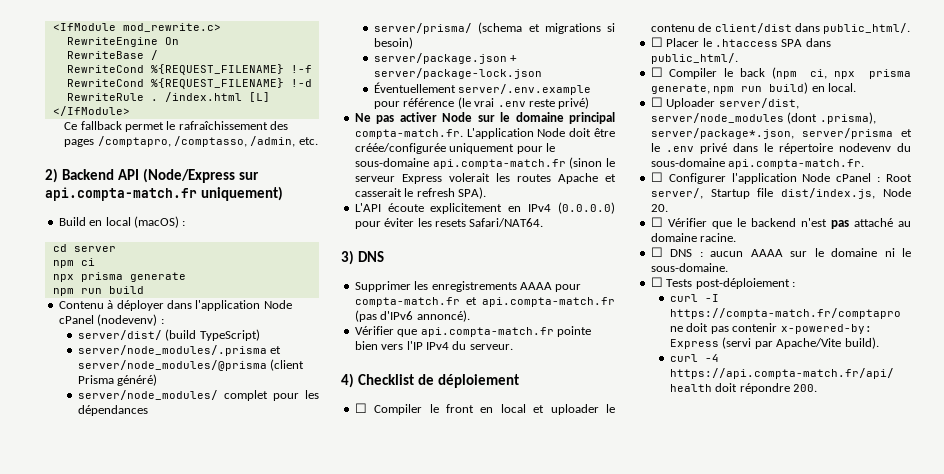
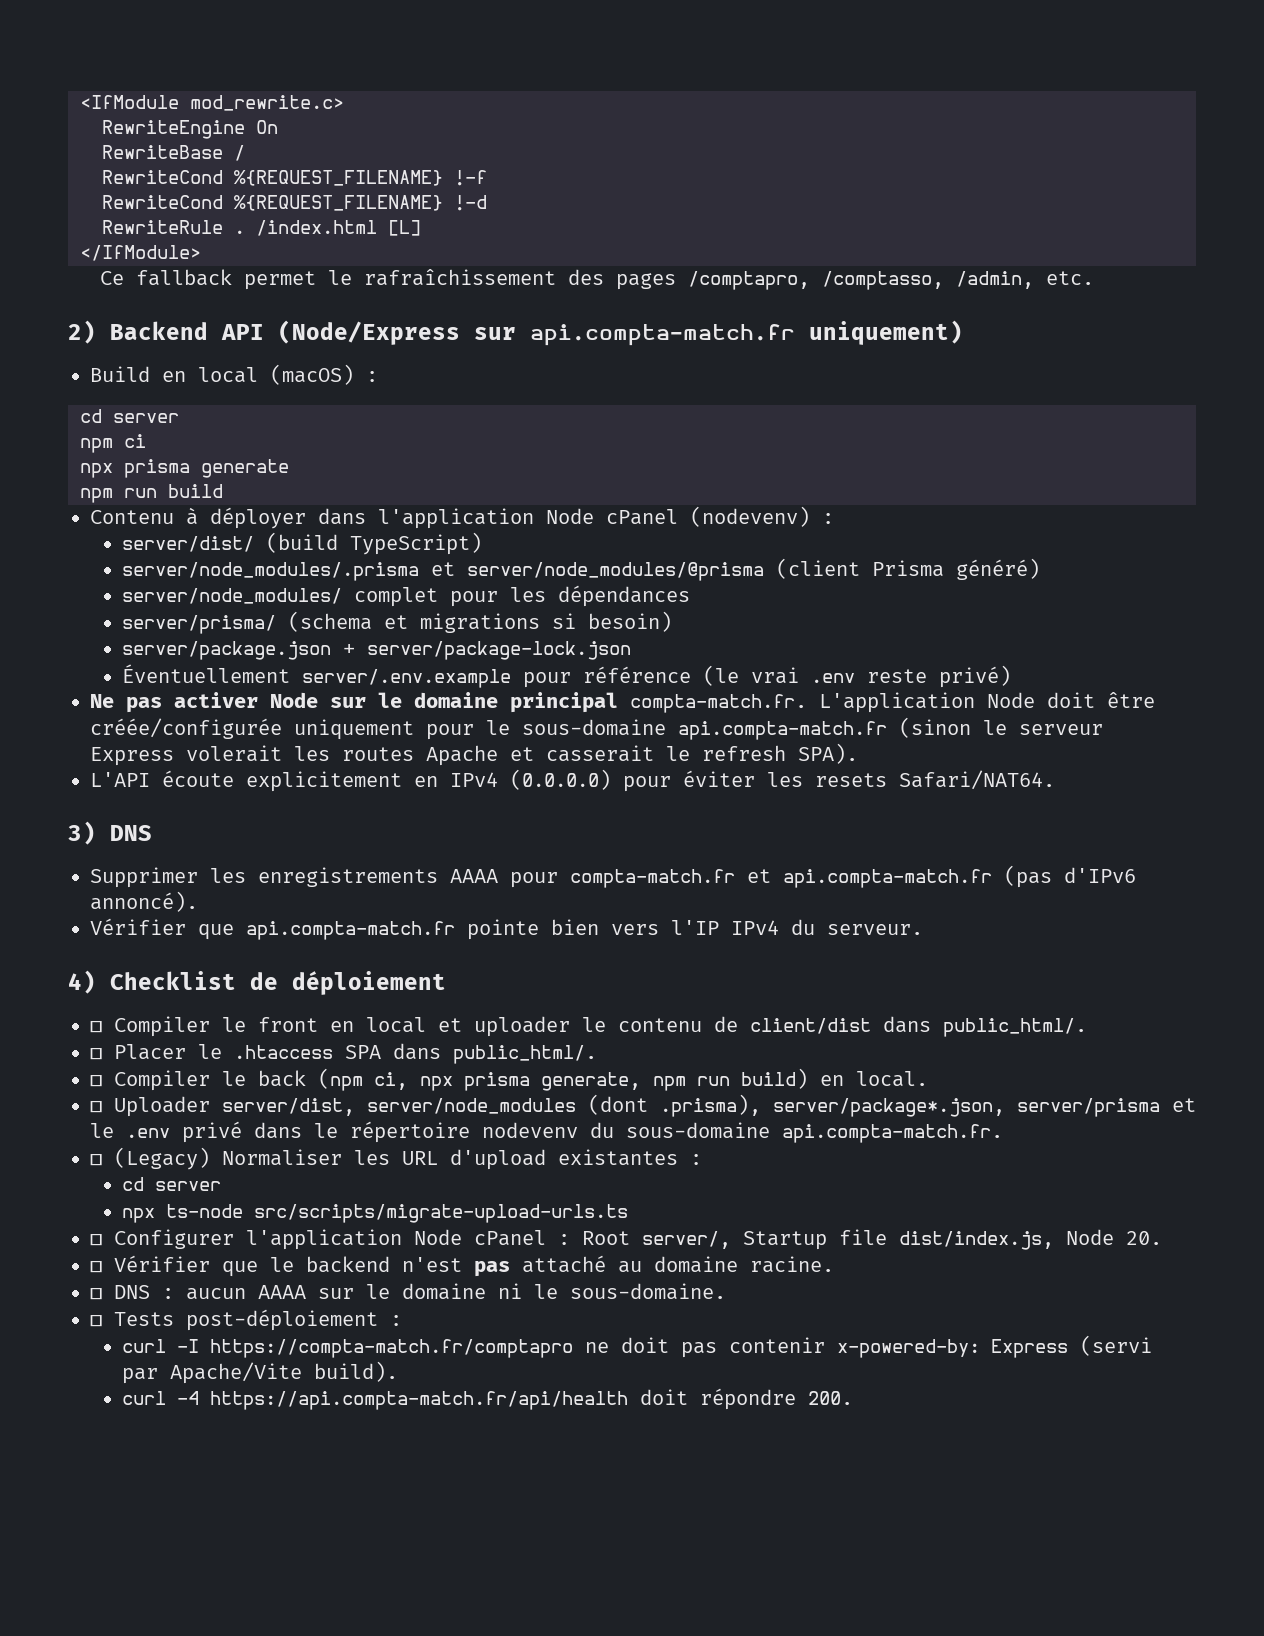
+ ☐ (Legacy) Normaliser les URL d'upload existantes :
+ cd server
+ npx ts-node src/scripts/migrate-upload-urls.ts

